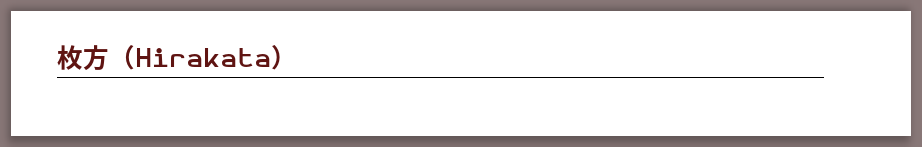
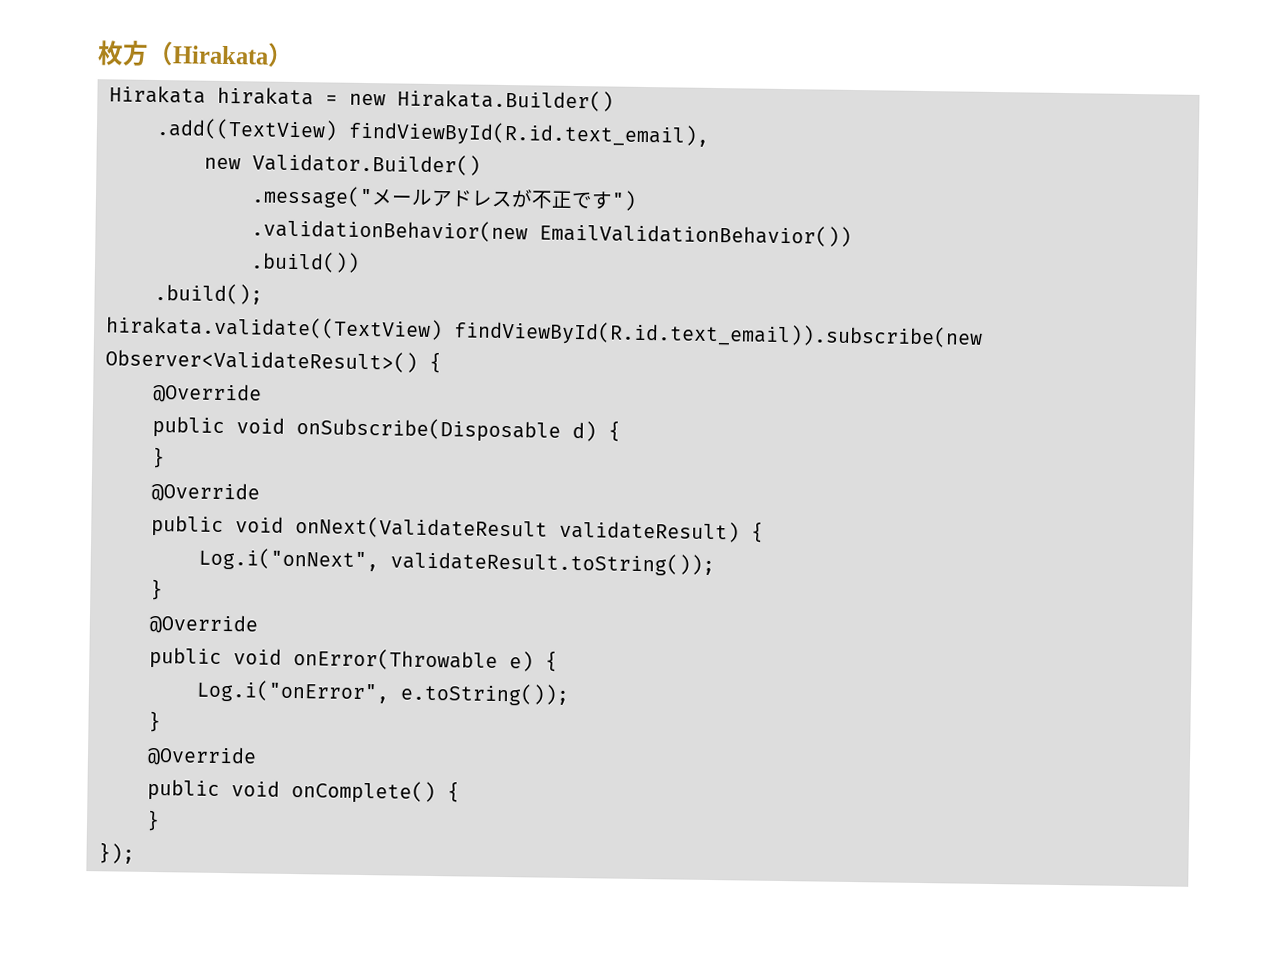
+ Hirakata hirakata = new Hirakata.Builder()
+ .add((TextView) findViewById(R.id.text_email),
+ new Validator.Builder()
+ .message("メールアドレスが不正です")
+ .validationBehavior(new EmailValidationBehavior())
+ .build())
+ .build();
+ hirakata.validate((TextView) findViewById(R.id.text_email)).subscribe(new Observer<ValidateResult>() {
+ @Override
+ public void onSubscribe(Disposable d) {
+ }
+ @Override
+ public void onNext(ValidateResult validateResult) {
+ Log.i("onNext", validateResult.toString());
+ }
+ @Override
+ public void onError(Throwable e) {
+ Log.i("onError", e.toString());
+ }
+ @Override
+ public void onComplete() {
+ }
+ });

